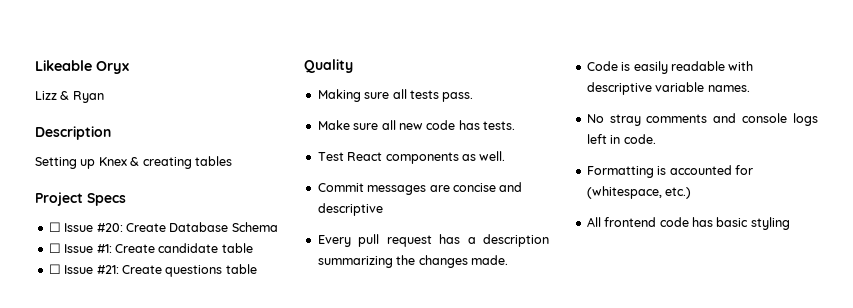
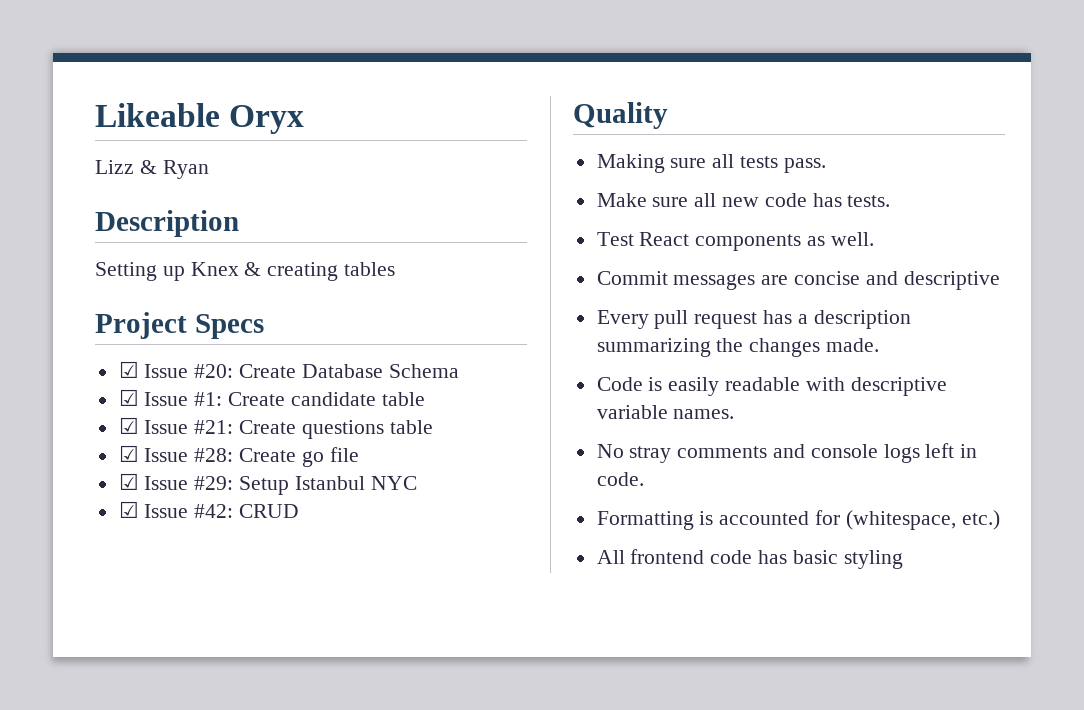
- ☐ Issue #20: Create Database Schema
+ ☑ Issue #20: Create Database Schema
- ☐ Issue #1: Create candidate table
+ ☑ Issue #1: Create candidate table
- ☐ Issue #21: Create questions table
+ ☑ Issue #21: Create questions table
+ ☑ Issue #28: Create go file
+ ☑ Issue #29: Setup Istanbul NYC
+ ☑ Issue #42: CRUD

